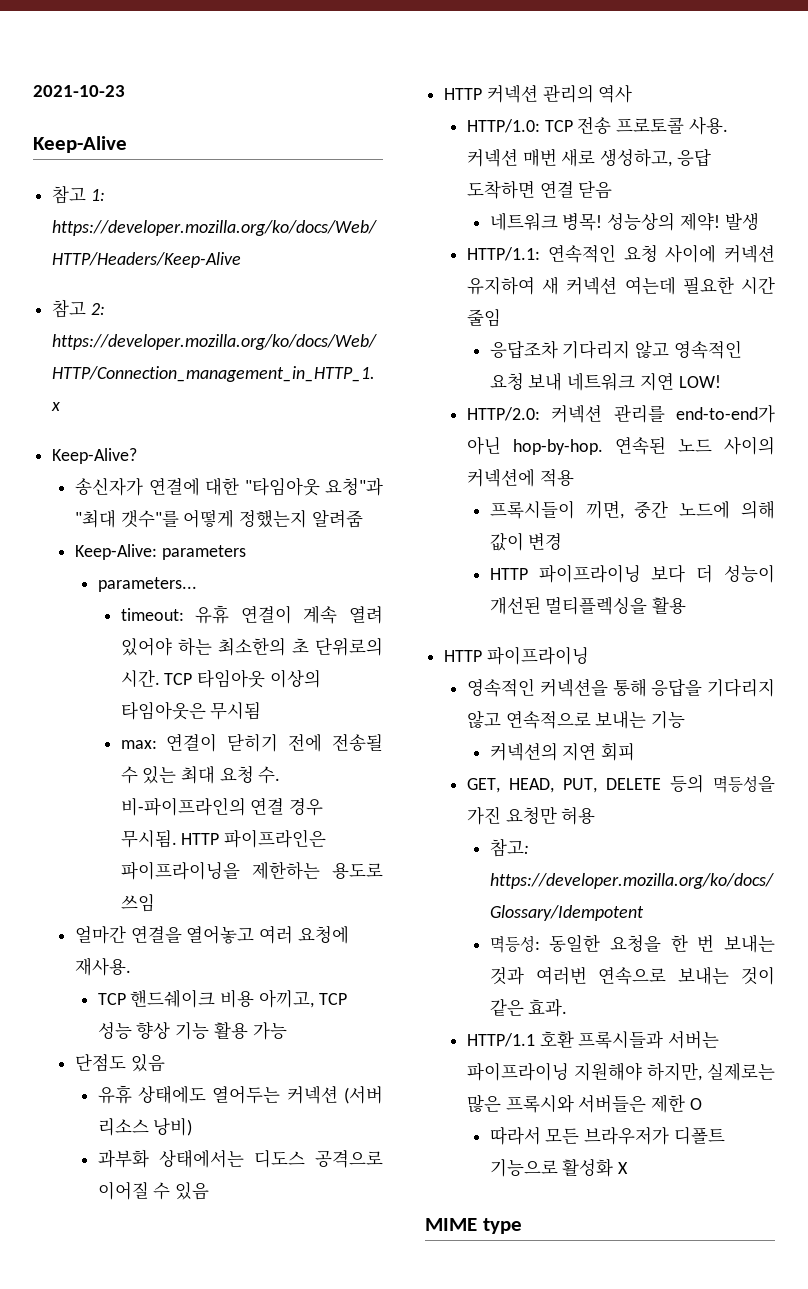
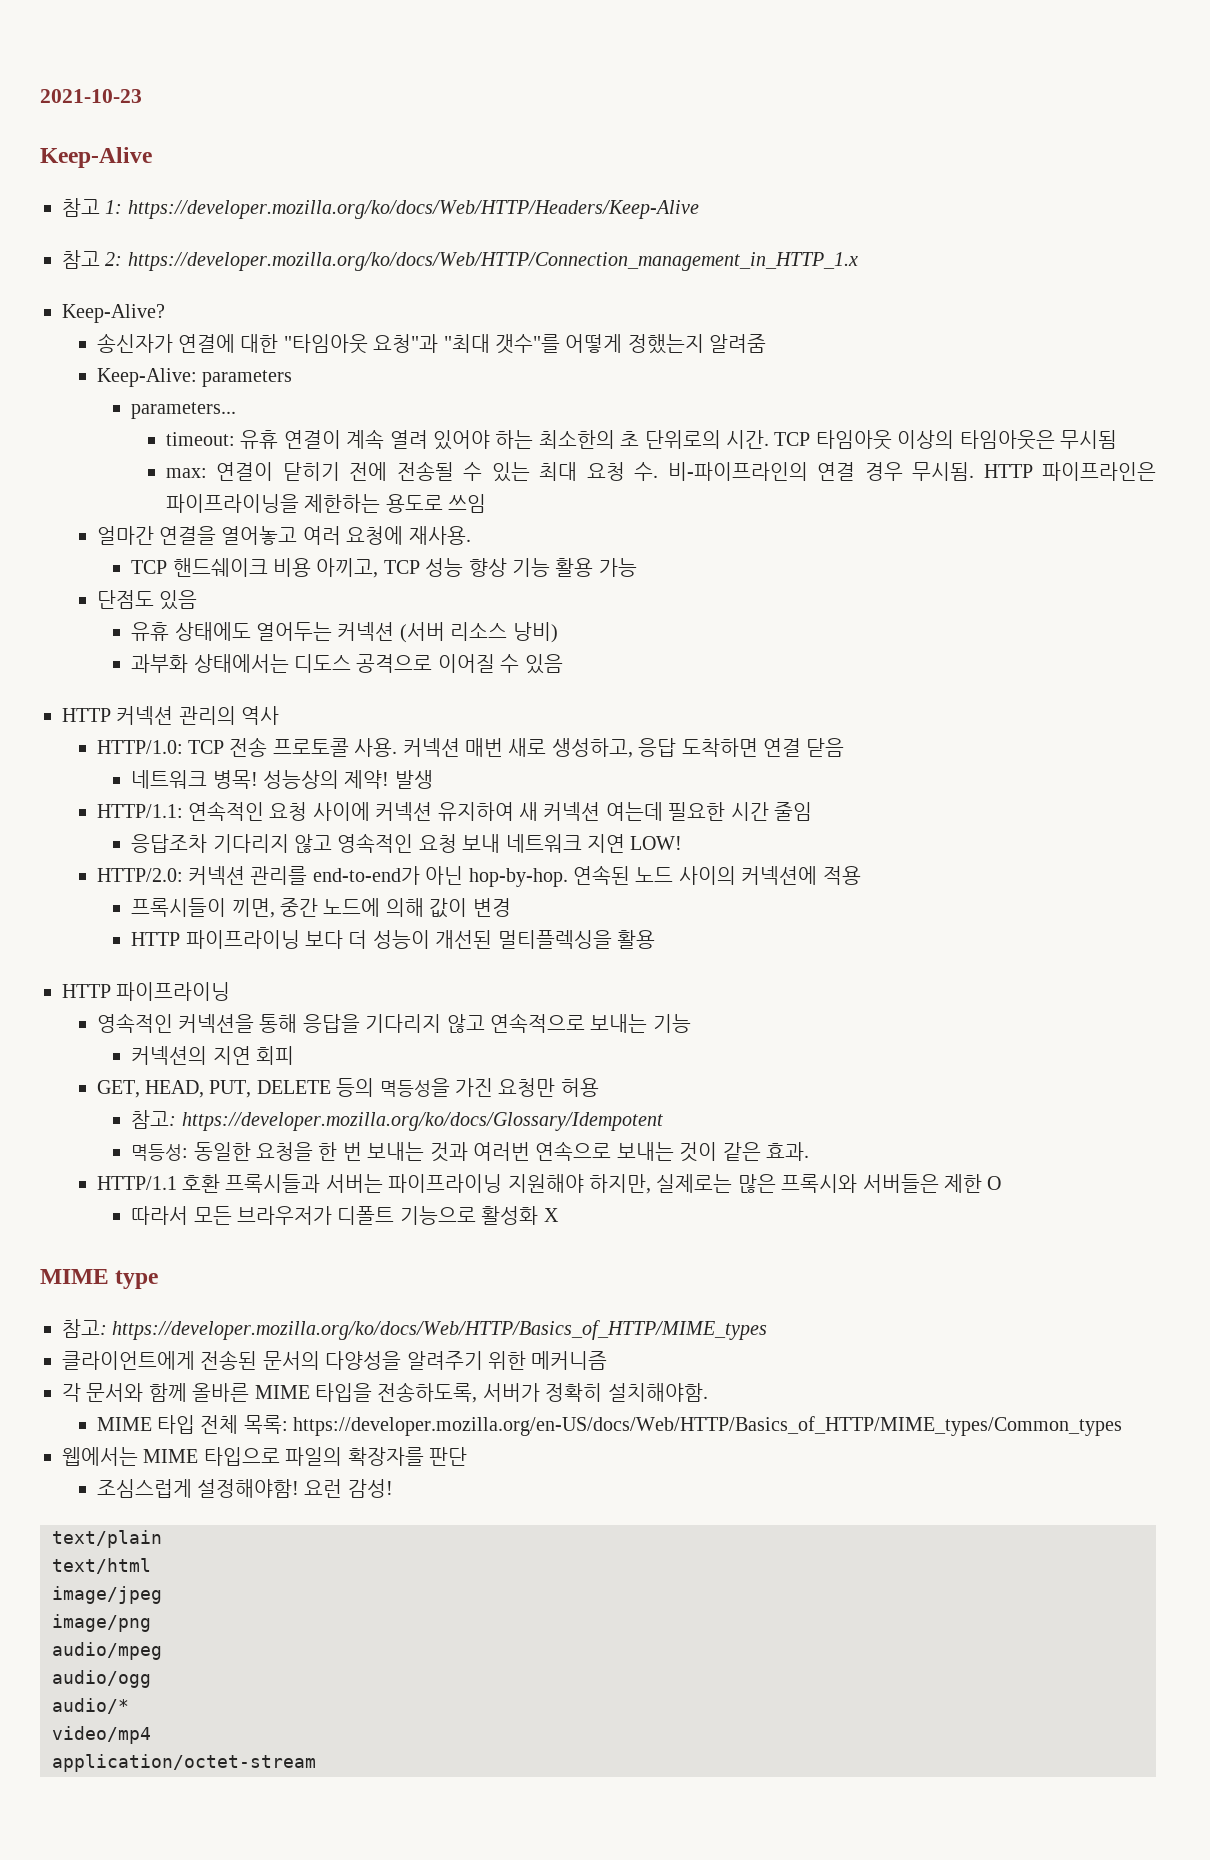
+ 참고: https://developer.mozilla.org/ko/docs/Web/HTTP/Basics_of_HTTP/MIME_types
+ 클라이언트에게 전송된 문서의 다양성을 알려주기 위한 메커니즘
+ 각 문서와 함께 올바른 MIME 타입을 전송하도록, 서버가 정확히 설치해야함.
+ MIME 타입 전체 목록: https://developer.mozilla.org/en-US/docs/Web/HTTP/Basics_of_HTTP/MIME_types/Common_types
+ 웹에서는 MIME 타입으로 파일의 확장자를 판단
+ 조심스럽게 설정해야함! 요런 감성!
+ text/plain
+ text/html
+ image/jpeg
+ image/png
+ audio/mpeg
+ audio/ogg
+ audio/*
+ video/mp4
+ application/octet-stream

